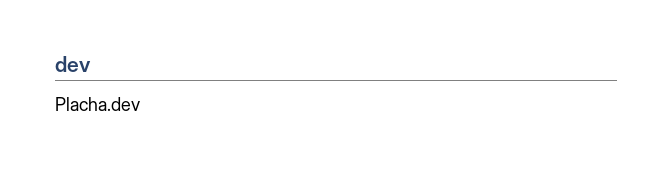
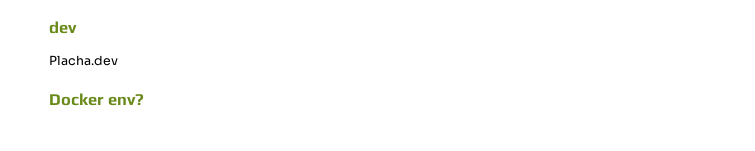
+ Docker env?

